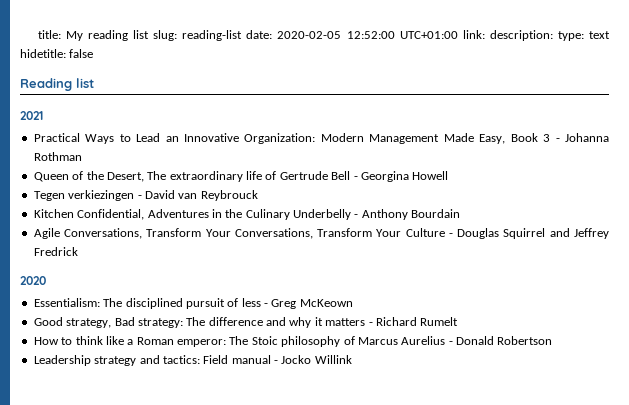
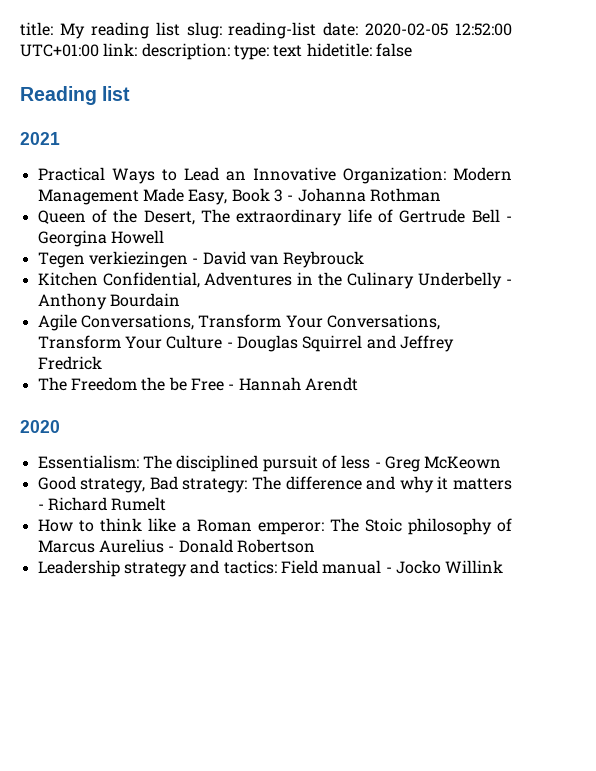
+ The Freedom the be Free - Hannah Arendt

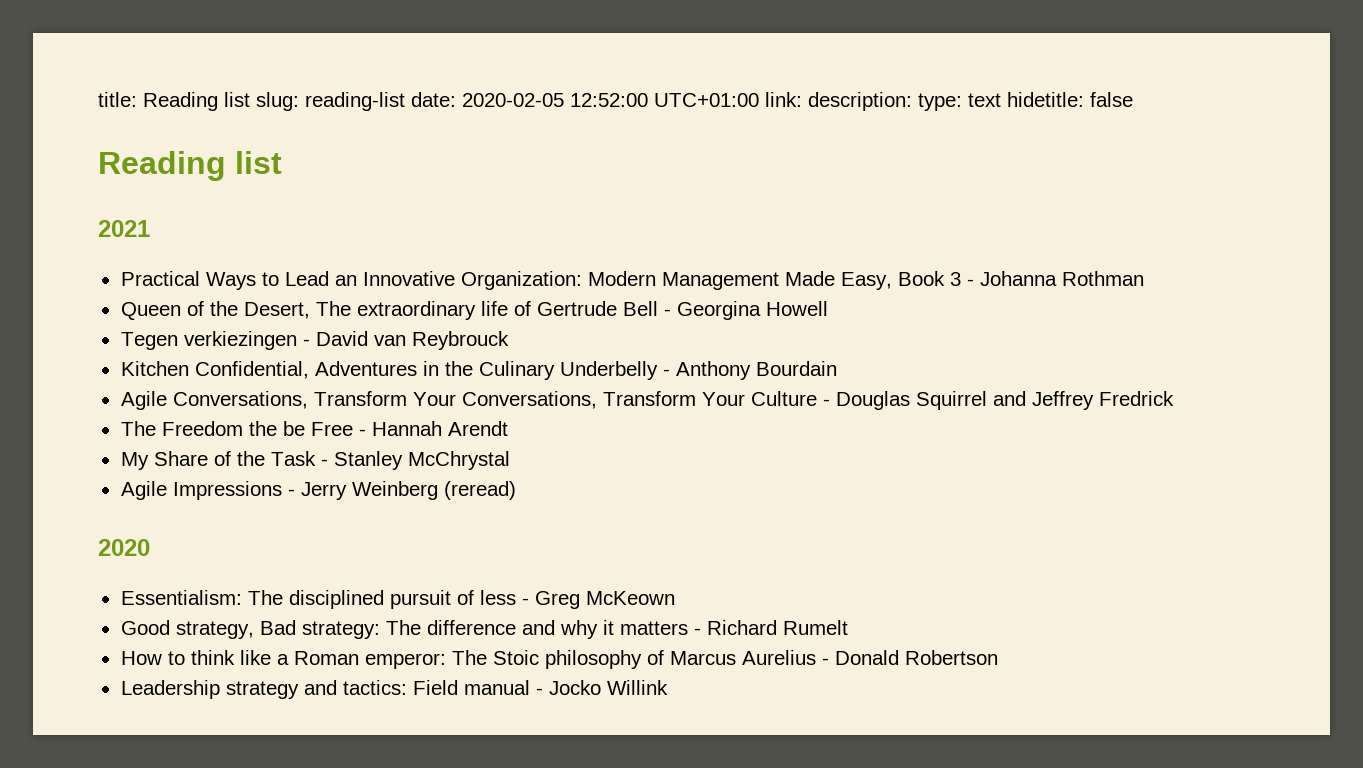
- title: My reading list slug: reading-list date: 2020-02-05 12:52:00 UTC+01:00 link: description: type: text hidetitle: false
+ title: Reading list slug: reading-list date: 2020-02-05 12:52:00 UTC+01:00 link: description: type: text hidetitle: false
+ My Share of the Task - Stanley McChrystal
+ Agile Impressions - Jerry Weinberg (reread)

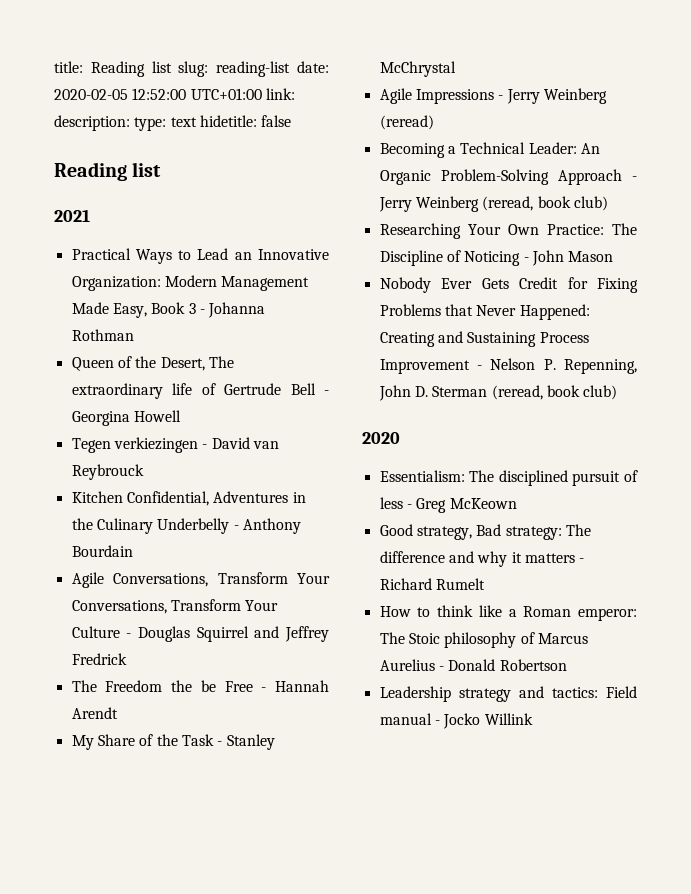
+ Becoming a Technical Leader: An Organic Problem-Solving Approach - Jerry Weinberg (reread, book club)
+ Researching Your Own Practice: The Discipline of Noticing - John Mason
+ Nobody Ever Gets Credit for Fixing Problems that Never Happened: Creating and Sustaining Process Improvement - Nelson P. Repenning, John D. Sterman (reread, book club)

